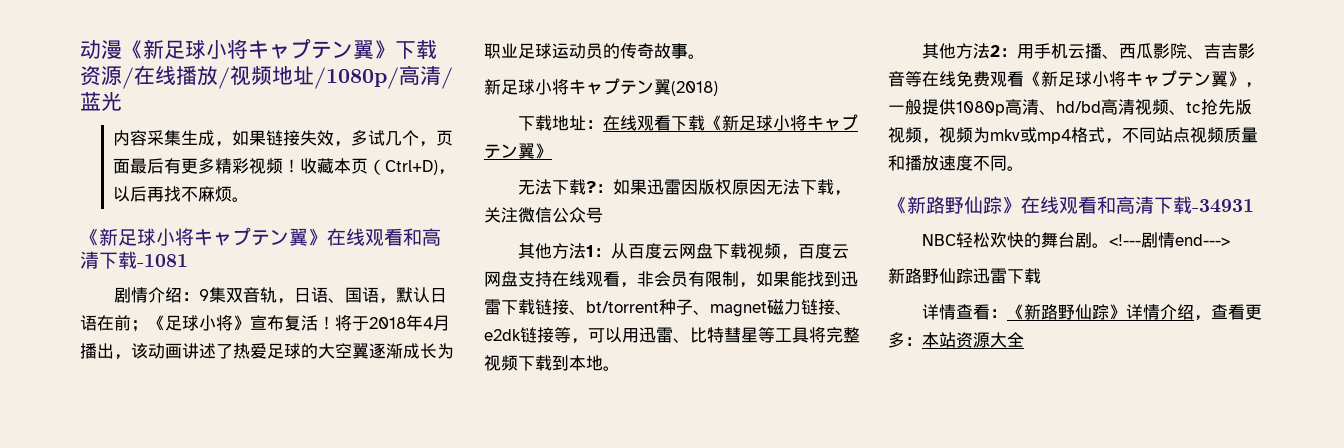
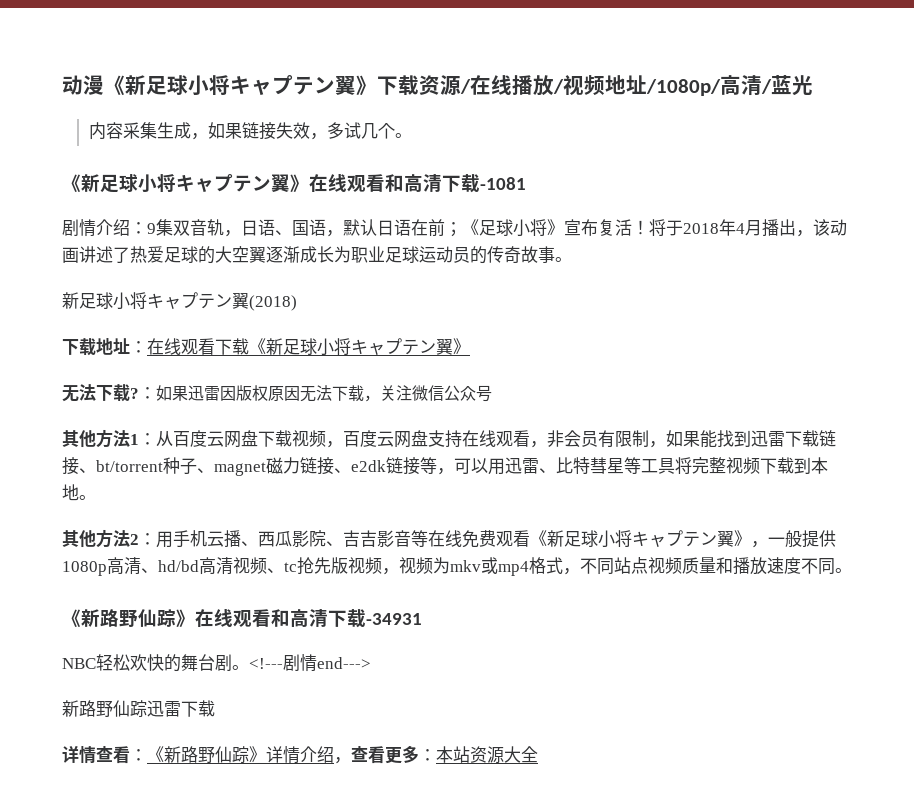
- 内容采集生成，如果链接失效，多试几个，页面最后有更多精彩视频！收藏本页（Ctrl+D)，以后再找不麻烦。
+ 内容采集生成，如果链接失效，多试几个。

